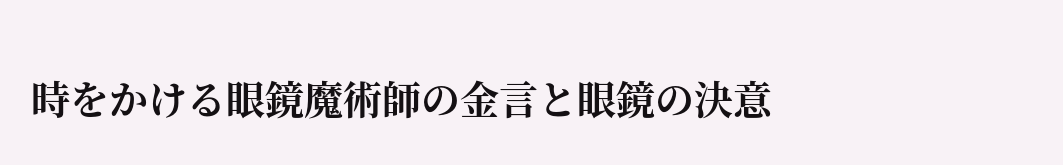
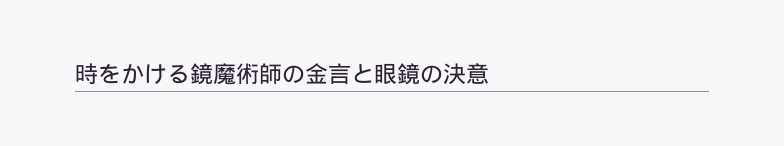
- 時をかける眼鏡魔術師の金言と眼鏡の決意
+ 時をかける鏡魔術師の金言と眼鏡の決意

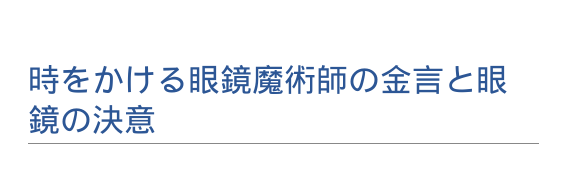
- 時をかける鏡魔術師の金言と眼鏡の決意
+ 時をかける眼鏡魔術師の金言と眼鏡の決意

